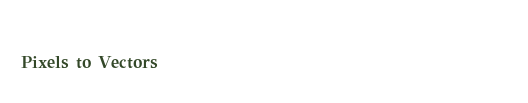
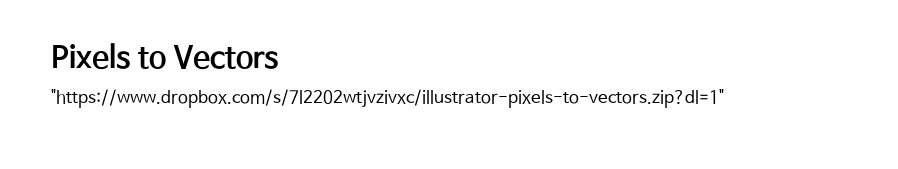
+ "https://www.dropbox.com/s/7l2202wtjvzivxc/illustrator-pixels-to-vectors.zip?dl=1"

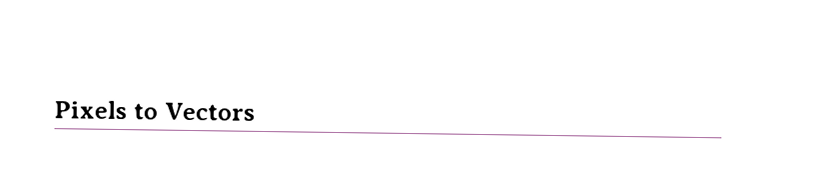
- "https://www.dropbox.com/s/7l2202wtjvzivxc/illustrator-pixels-to-vectors.zip?dl=1"

